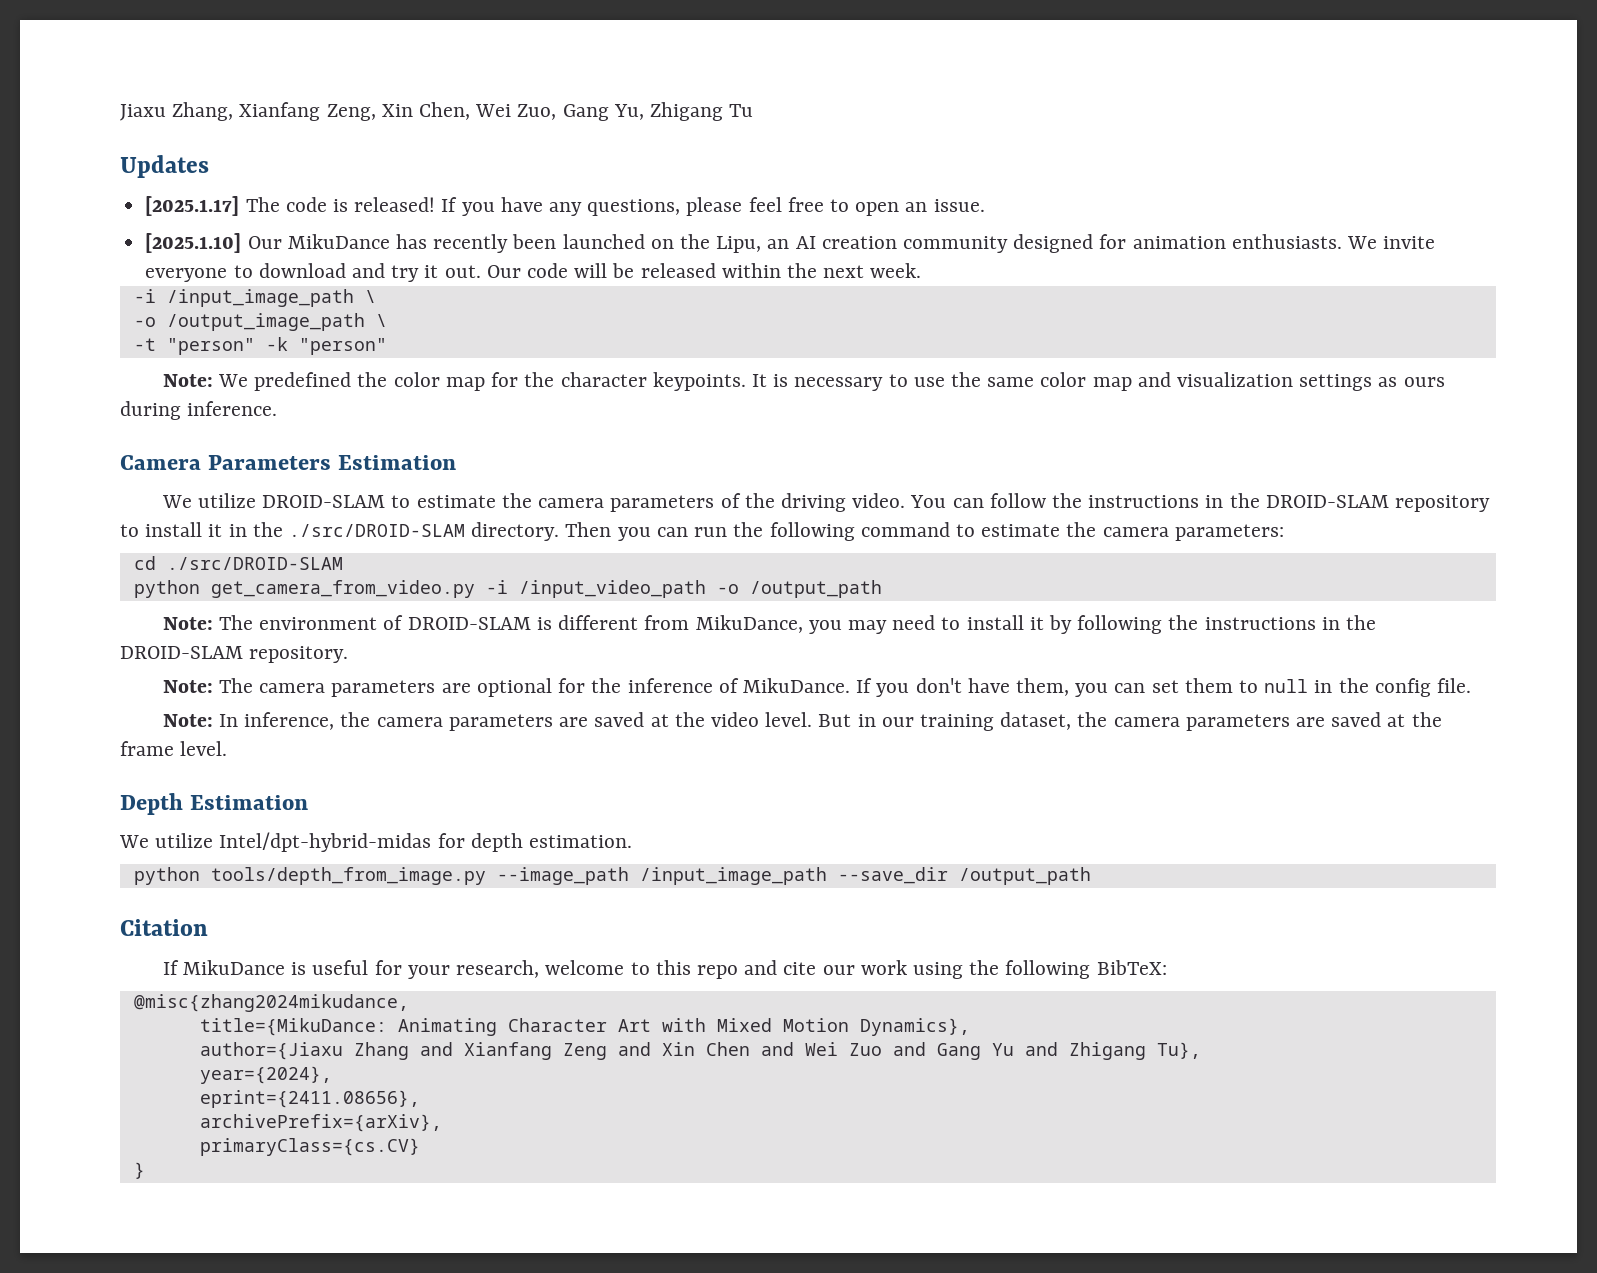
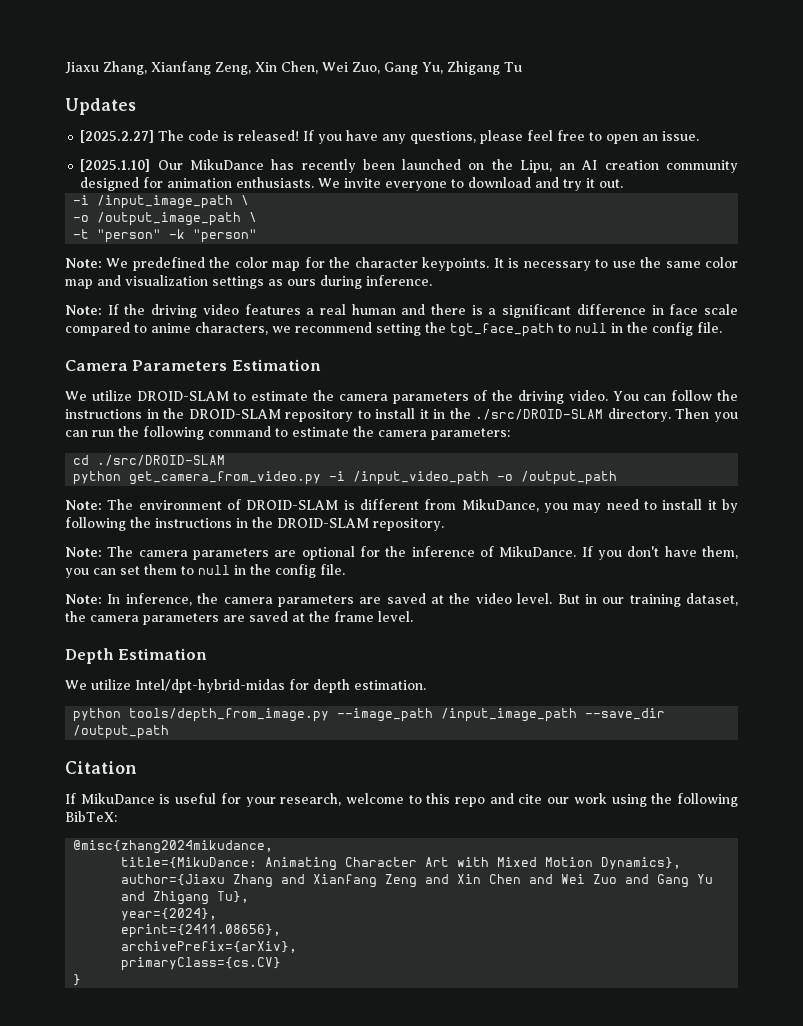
- [2025.1.17] The code is released!
+ [2025.2.27] The code is released!
- Our code will be released within the next week.
+ Note: If the driving video features a real human and there is a significant difference in face scale compared to anime characters, we recommend setting the tgt_face_path to null in the config file.

